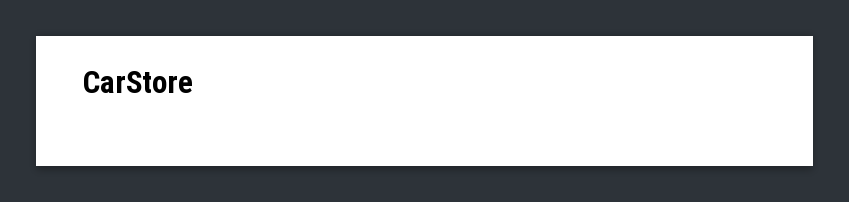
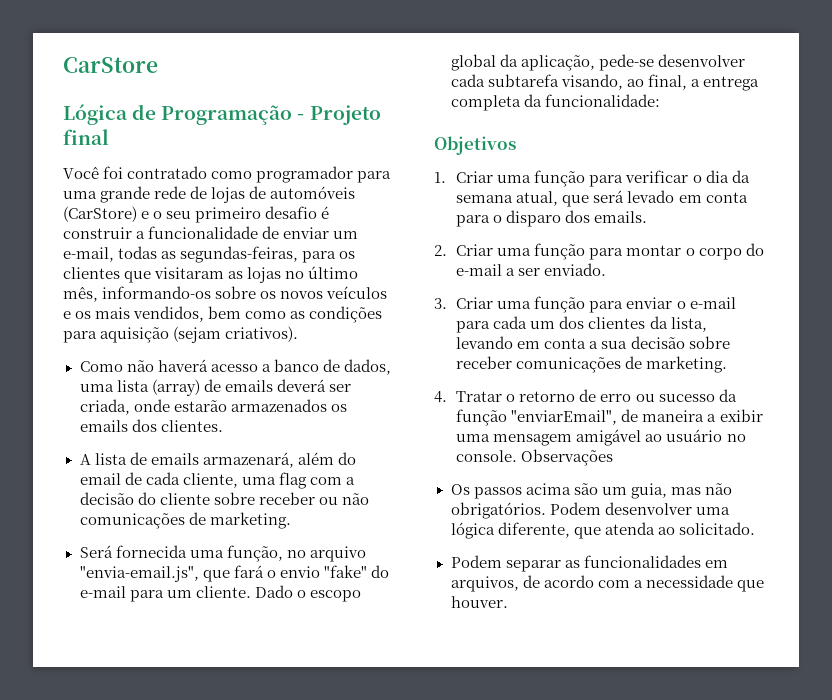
+ Lógica de Programação - Projeto final
+ Você foi contratado como programador para uma grande rede de lojas de automóveis (CarStore) e o seu primeiro desafio é construir a funcionalidade de enviar um e-mail, todas as segundas-feiras, para os clientes que visitaram as lojas no último mês, informando-os sobre os novos veículos e os mais vendidos, bem como as condições para aquisição (sejam criativos).
+ Como não haverá acesso a banco de dados, uma lista (array) de emails deverá ser criada, onde estarão armazenados os emails dos clientes.
+ A lista de emails armazenará, além do email de cada cliente, uma flag com a decisão do cliente sobre receber ou não comunicações de marketing.
+ Será fornecida uma função, no arquivo "envia-email.js", que fará o envio "fake" do e-mail para um cliente. Dado o escopo global da aplicação, pede-se desenvolver cada subtarefa visando, ao final, a entrega completa da funcionalidade:
+ Objetivos
+ 1. Criar uma função para verificar o dia da semana atual, que será levado em conta para o disparo dos emails.
+ 2. Criar uma função para montar o corpo do e-mail a ser enviado.
+ 3. Criar uma função para enviar o e-mail para cada um dos clientes da lista, levando em conta a sua decisão sobre receber comunicações de marketing.
+ 4. Tratar o retorno de erro ou sucesso da função "enviarEmail", de maneira a exibir uma mensagem amigável ao usuário no console. Observações
+ Os passos acima são um guia, mas não obrigatórios. Podem desenvolver uma lógica diferente, que atenda ao solicitado.
+ Podem separar as funcionalidades em arquivos, de acordo com a necessidade que houver.

